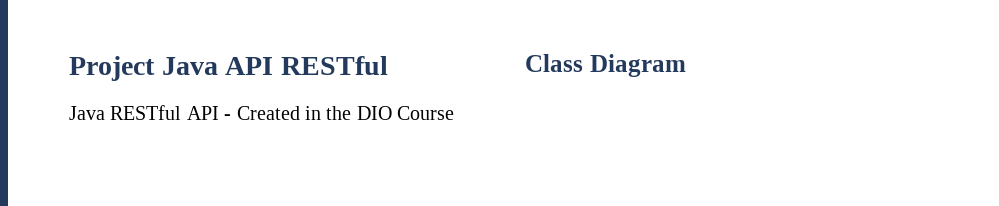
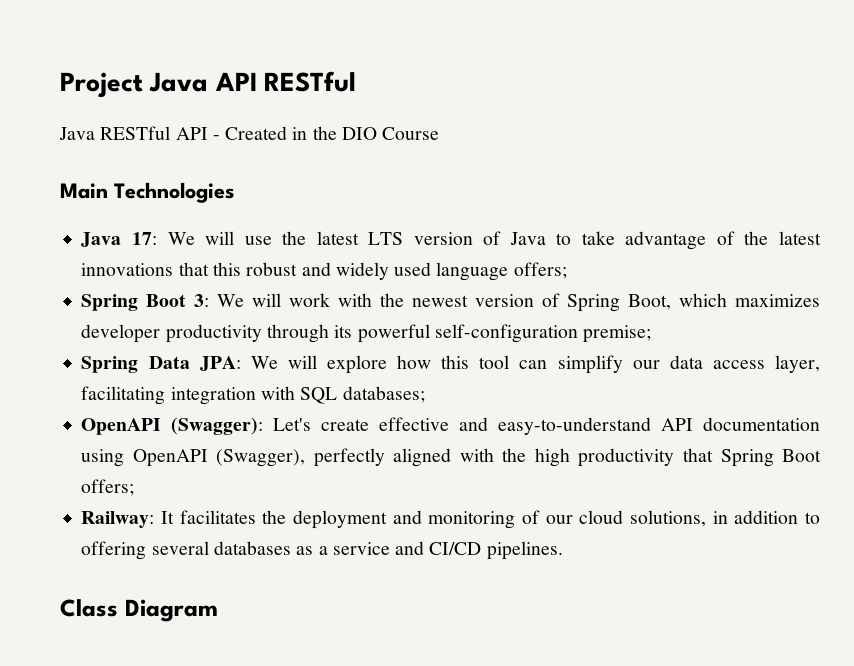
+ Main Technologies
+ Java 17: We will use the latest LTS version of Java to take advantage of the latest innovations that this robust and widely used language offers;
+ Spring Boot 3: We will work with the newest version of Spring Boot, which maximizes developer productivity through its powerful self-configuration premise;
+ Spring Data JPA: We will explore how this tool can simplify our data access layer, facilitating integration with SQL databases;
+ OpenAPI (Swagger): Let's create effective and easy-to-understand API documentation using OpenAPI (Swagger), perfectly aligned with the high productivity that Spring Boot offers;
+ Railway: It facilitates the deployment and monitoring of our cloud solutions, in addition to offering several databases as a service and CI/CD pipelines.

